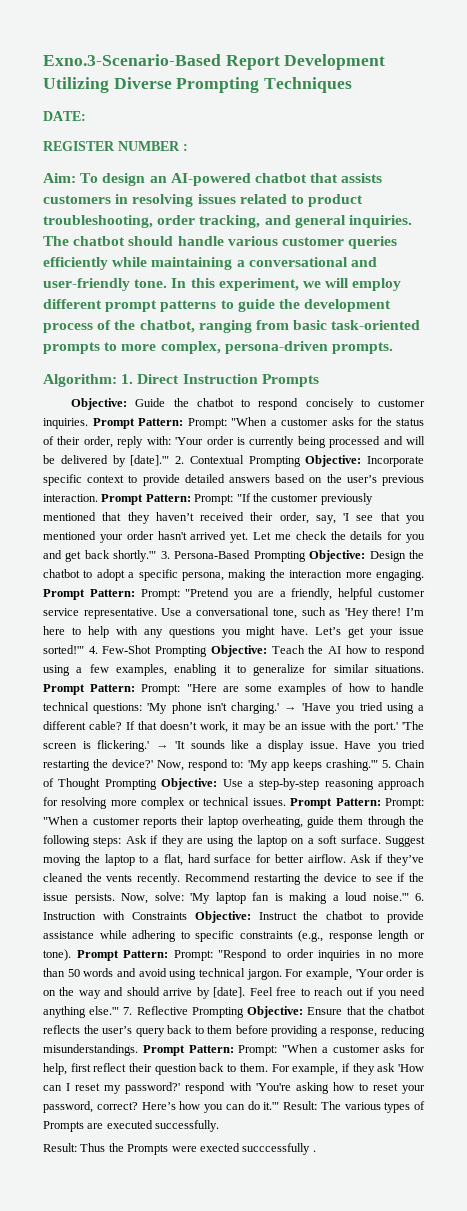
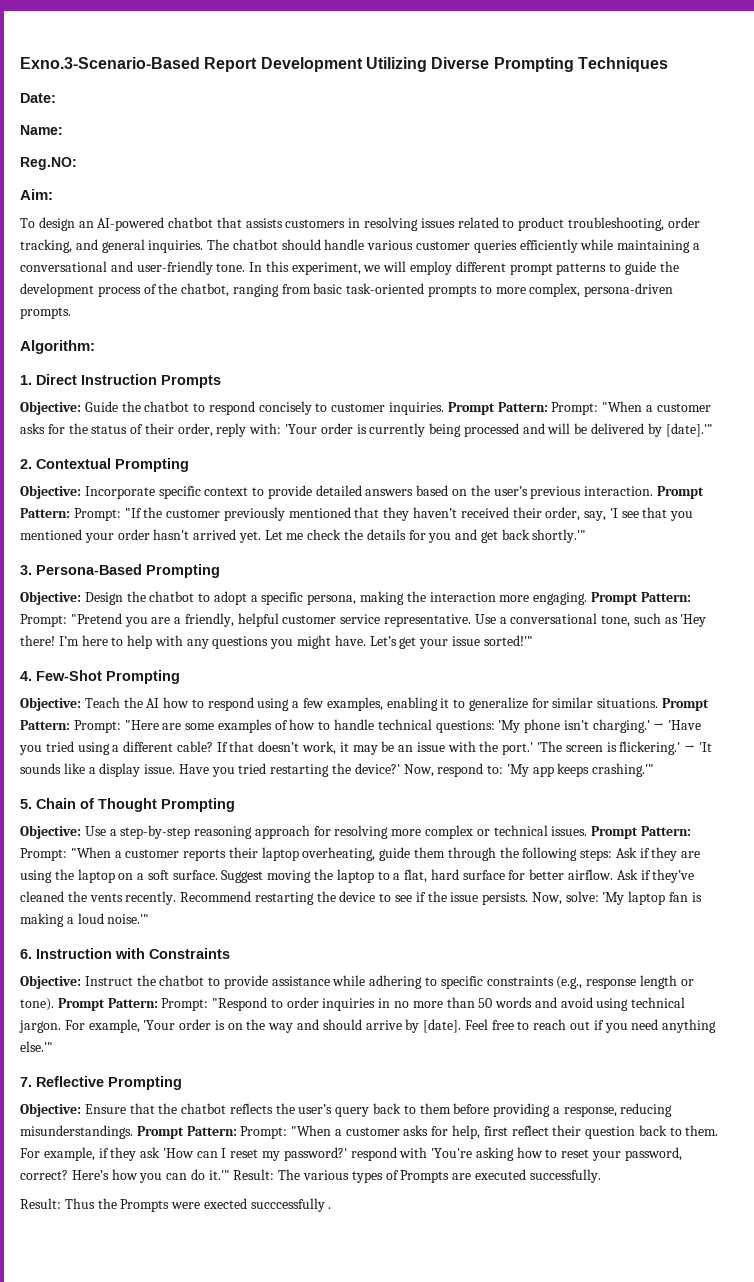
- DATE:
- REGISTER NUMBER :
+ Date:
+ Name:
+ Reg.NO:
- Aim: To design an AI-powered chatbot that assists customers in resolving issues related to product troubleshooting, order tracking, and general inquiries.
+ Aim:
+ To design an AI-powered chatbot that assists customers in resolving issues related to product troubleshooting, order tracking, and general inquiries.
- Algorithm: 1. Direct Instruction Prompts
+ Algorithm:
+ 1. Direct Instruction Prompts
- Prompt Pattern: Prompt: "When a customer asks for the status of their order, reply with: 'Your order is currently being processed and will be delivered by [date].'" 2. Contextual Prompting Objective: Incorporate specific context to provide detailed answers based on the user’s previous interaction.
+ Prompt Pattern: Prompt: "When a customer asks for the status of their order, reply with: 'Your order is currently being processed and will be delivered by [date].'"
+ 2. Contextual Prompting
+ Objective: Incorporate specific context to provide detailed answers based on the user’s previous interaction.
- Let me check the details for you and get back shortly.'" 3. Persona-Based Prompting Objective: Design the chatbot to adopt a specific persona, making the interaction more engaging.
+ Let me check the details for you and get back shortly.'"
+ 3. Persona-Based Prompting
+ Objective: Design the chatbot to adopt a specific persona, making the interaction more engaging.
- Let’s get your issue sorted!'" 4. Few-Shot Prompting Objective: Teach the AI how to respond using a few examples, enabling it to generalize for similar situations.
+ Let’s get your issue sorted!'"
+ 4. Few-Shot Prompting
+ Objective: Teach the AI how to respond using a few examples, enabling it to generalize for similar situations.
- Now, respond to: 'My app keeps crashing.'" 5. Chain of Thought Prompting Objective: Use a step-by-step reasoning approach for resolving more complex or technical issues.
+ Now, respond to: 'My app keeps crashing.'"
+ 5. Chain of Thought Prompting
+ Objective: Use a step-by-step reasoning approach for resolving more complex or technical issues.
- Now, solve: 'My laptop fan is making a loud noise.'" 6. Instruction with Constraints Objective: Instruct the chatbot to provide assistance while adhering to specific constraints (e.g., response length or tone).
+ Now, solve: 'My laptop fan is making a loud noise.'"
+ 6. Instruction with Constraints
+ Objective: Instruct the chatbot to provide assistance while adhering to specific constraints (e.g., response length or tone).
- Feel free to reach out if you need anything else.'" 7. Reflective Prompting Objective: Ensure that the chatbot reflects the user’s query back to them before providing a response, reducing misunderstandings.
+ Feel free to reach out if you need anything else.'"
+ 7. Reflective Prompting
+ Objective: Ensure that the chatbot reflects the user’s query back to them before providing a response, reducing misunderstandings.

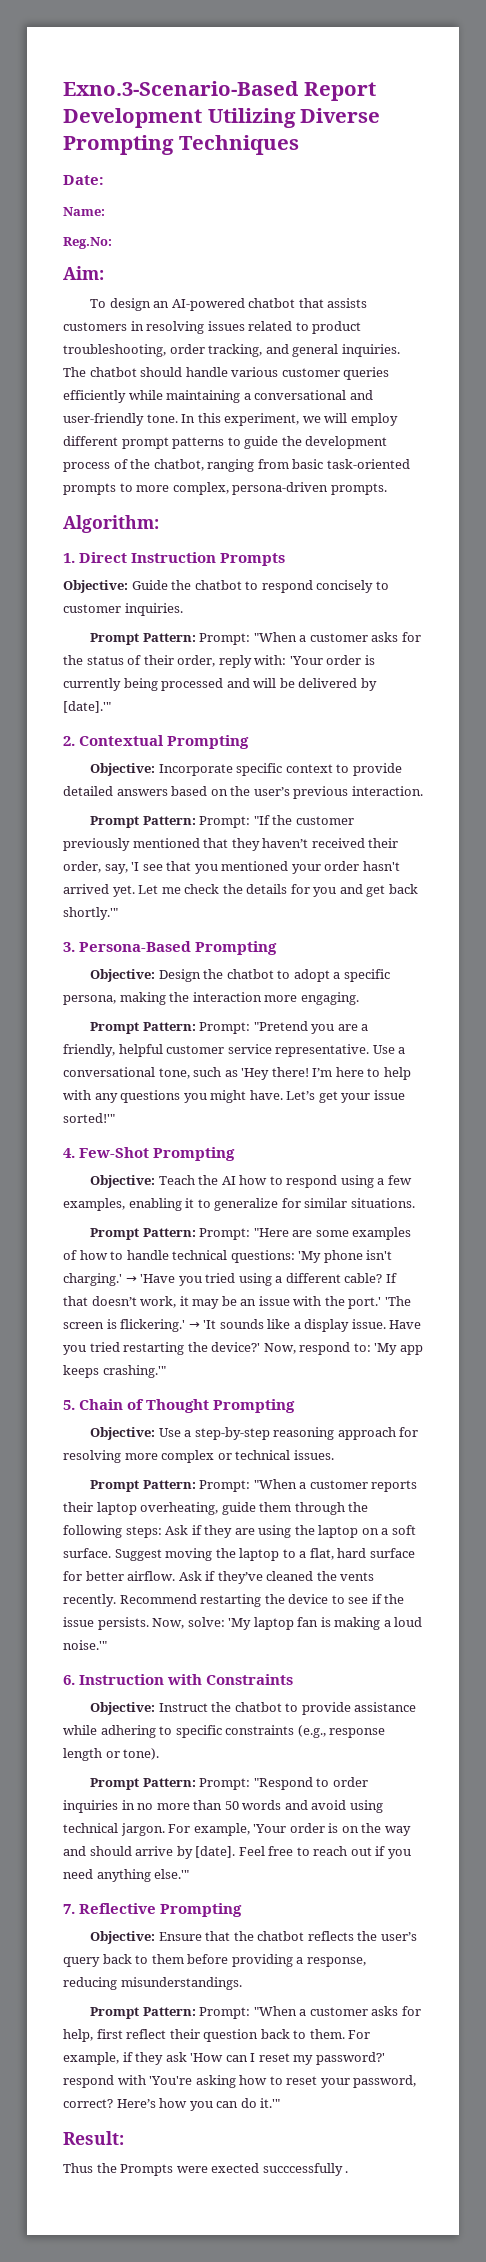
- Reg.NO:
+ Reg.No:
- Objective: Guide the chatbot to respond concisely to customer inquiries. Prompt Pattern: Prompt: "When a customer asks for the status of their order, reply with: 'Your order is currently being processed and will be delivered by [date].'"
+ Objective: Guide the chatbot to respond concisely to customer inquiries.
+ Prompt Pattern: Prompt: "When a customer asks for the status of their order, reply with: 'Your order is currently being processed and will be delivered by [date].'"
- Objective: Incorporate specific context to provide detailed answers based on the user’s previous interaction. Prompt Pattern: Prompt: "If the customer previously mentioned that they haven’t received their order, say, 'I see that you mentioned your order hasn't arrived yet.
+ Objective: Incorporate specific context to provide detailed answers based on the user’s previous interaction.
+ Prompt Pattern: Prompt: "If the customer previously mentioned that they haven’t received their order, say, 'I see that you mentioned your order hasn't arrived yet.
- Objective: Design the chatbot to adopt a specific persona, making the interaction more engaging. Prompt Pattern: Prompt: "Pretend you are a friendly, helpful customer service representative.
+ Objective: Design the chatbot to adopt a specific persona, making the interaction more engaging.
+ Prompt Pattern: Prompt: "Pretend you are a friendly, helpful customer service representative.
- Objective: Teach the AI how to respond using a few examples, enabling it to generalize for similar situations. Prompt Pattern: Prompt: "Here are some examples of how to handle technical questions: 'My phone isn't charging.'
+ Objective: Teach the AI how to respond using a few examples, enabling it to generalize for similar situations.
+ Prompt Pattern: Prompt: "Here are some examples of how to handle technical questions: 'My phone isn't charging.'
- Objective: Use a step-by-step reasoning approach for resolving more complex or technical issues. Prompt Pattern: Prompt: "When a customer reports their laptop overheating, guide them through the following steps: Ask if they are using the laptop on a soft surface.
+ Objective: Use a step-by-step reasoning approach for resolving more complex or technical issues.
+ Prompt Pattern: Prompt: "When a customer reports their laptop overheating, guide them through the following steps: Ask if they are using the laptop on a soft surface.
- Objective: Instruct the chatbot to provide assistance while adhering to specific constraints (e.g., response length or tone). Prompt Pattern: Prompt: "Respond to order inquiries in no more than 50 words and avoid using technical jargon.
+ Objective: Instruct the chatbot to provide assistance while adhering to specific constraints (e.g., response length or tone).
+ Prompt Pattern: Prompt: "Respond to order inquiries in no more than 50 words and avoid using technical jargon.
- Objective: Ensure that the chatbot reflects the user’s query back to them before providing a response, reducing misunderstandings. Prompt Pattern: Prompt: "When a customer asks for help, first reflect their question back to them.
+ Objective: Ensure that the chatbot reflects the user’s query back to them before providing a response, reducing misunderstandings.
+ Prompt Pattern: Prompt: "When a customer asks for help, first reflect their question back to them.
- Here’s how you can do it.'" Result: The various types of Prompts are executed successfully.
- Result: Thus the Prompts were exected succcessfully .
+ Here’s how you can do it.'"
+ Result:
+ Thus the Prompts were exected succcessfully .

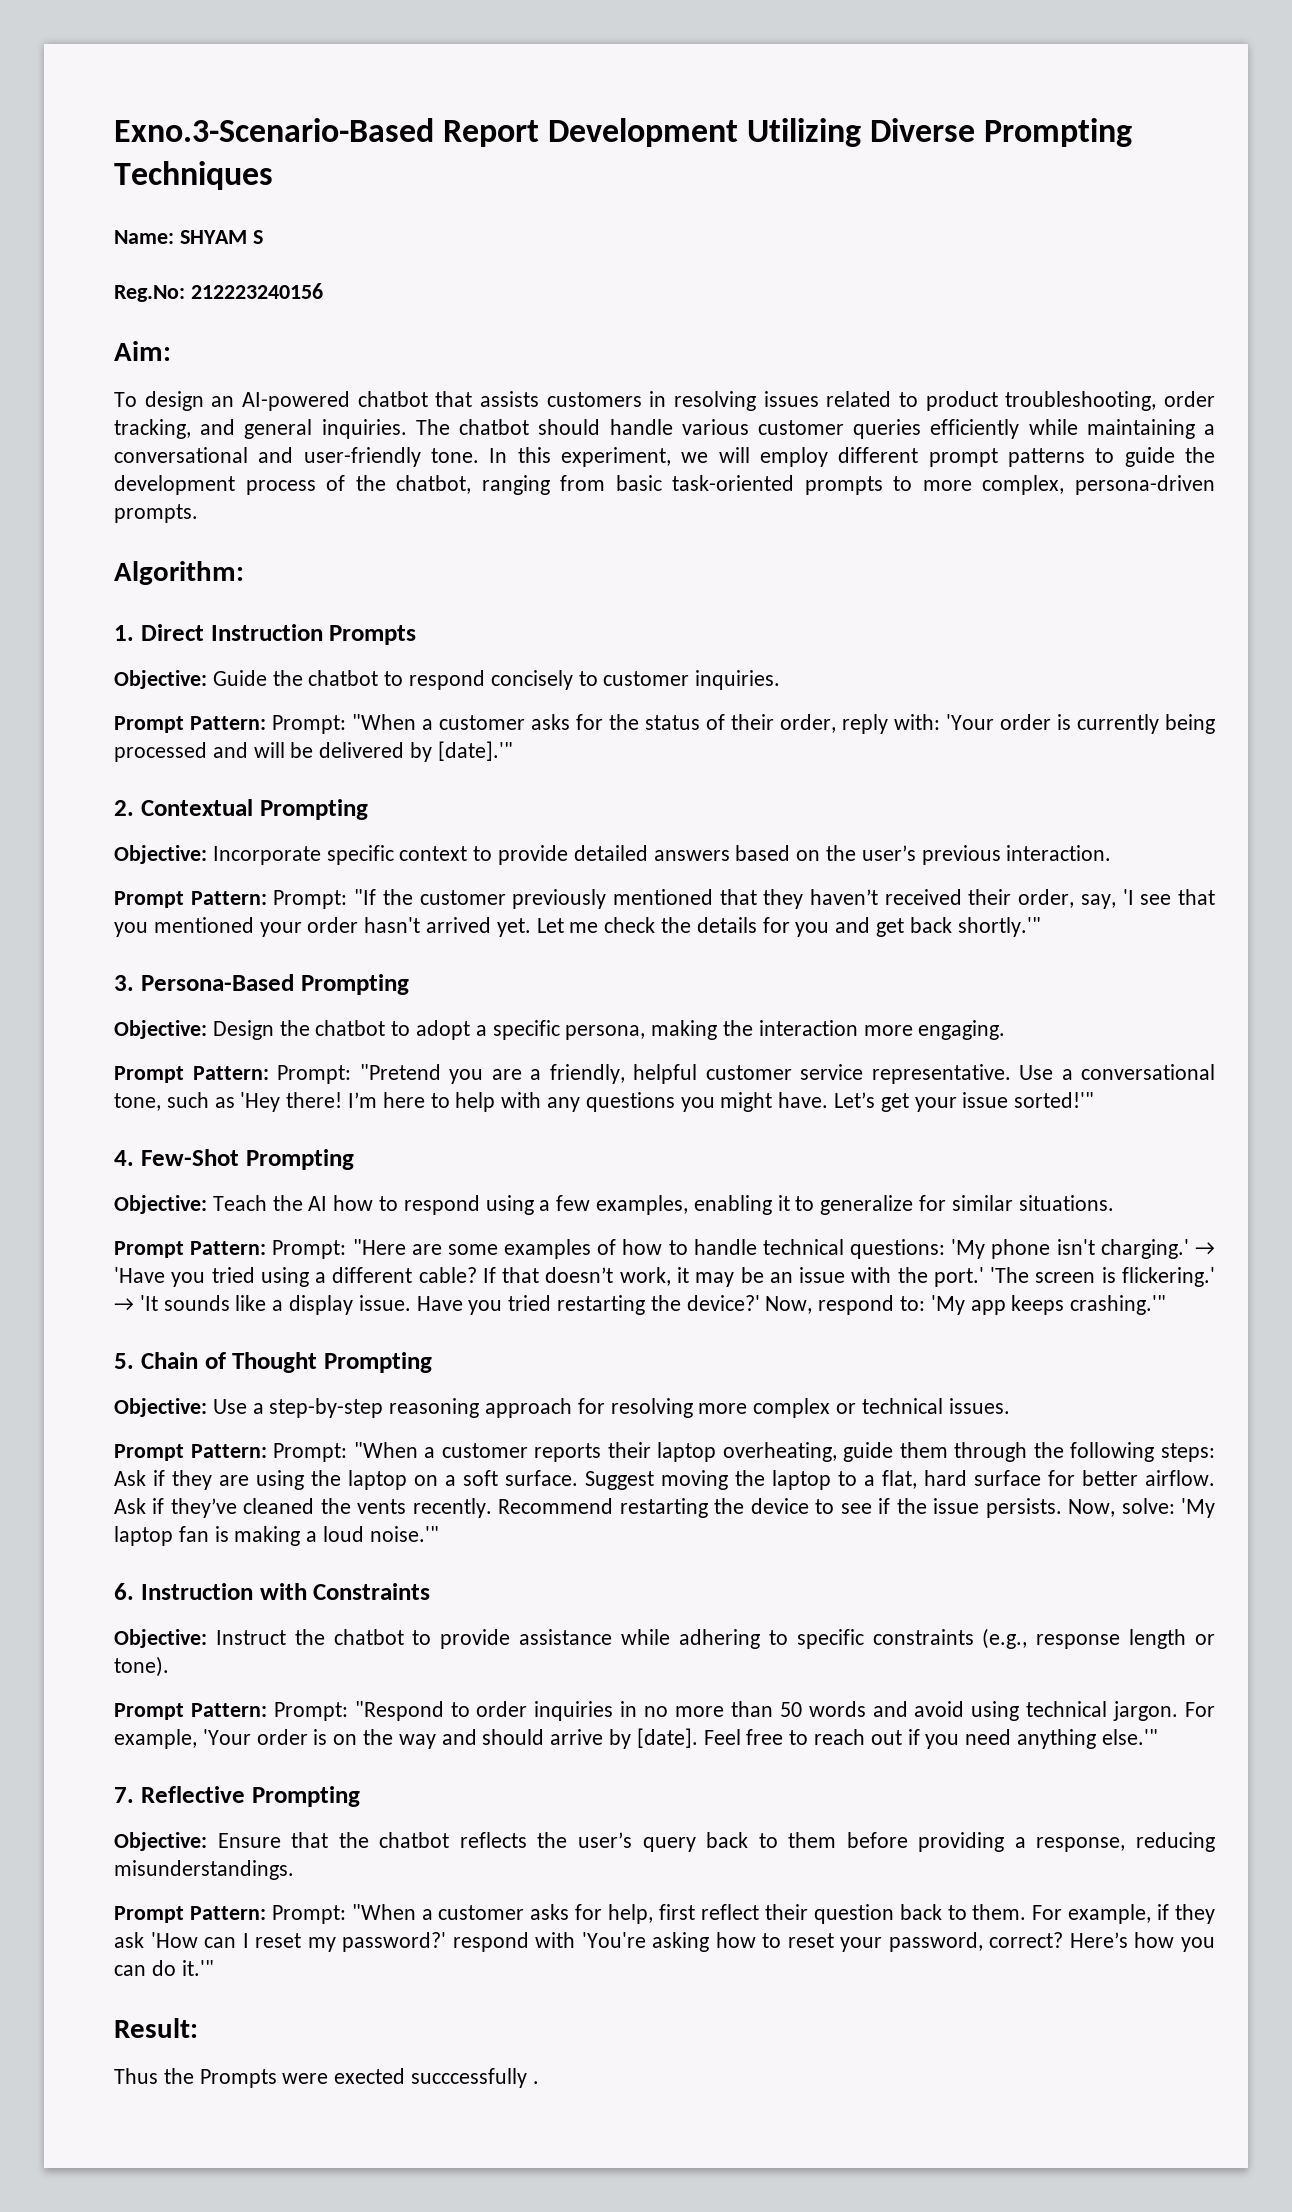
- Date:
- Name:
+ Name: SHYAM S
- Reg.No:
+ Reg.No: 212223240156

